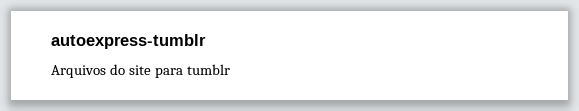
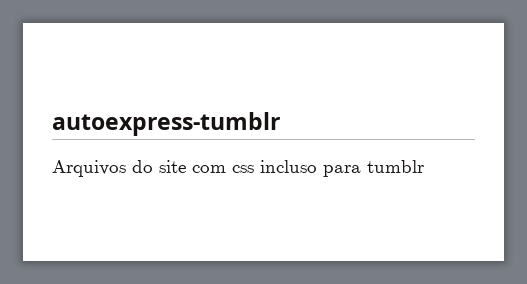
- Arquivos do site para tumblr
+ Arquivos do site com css incluso para tumblr

